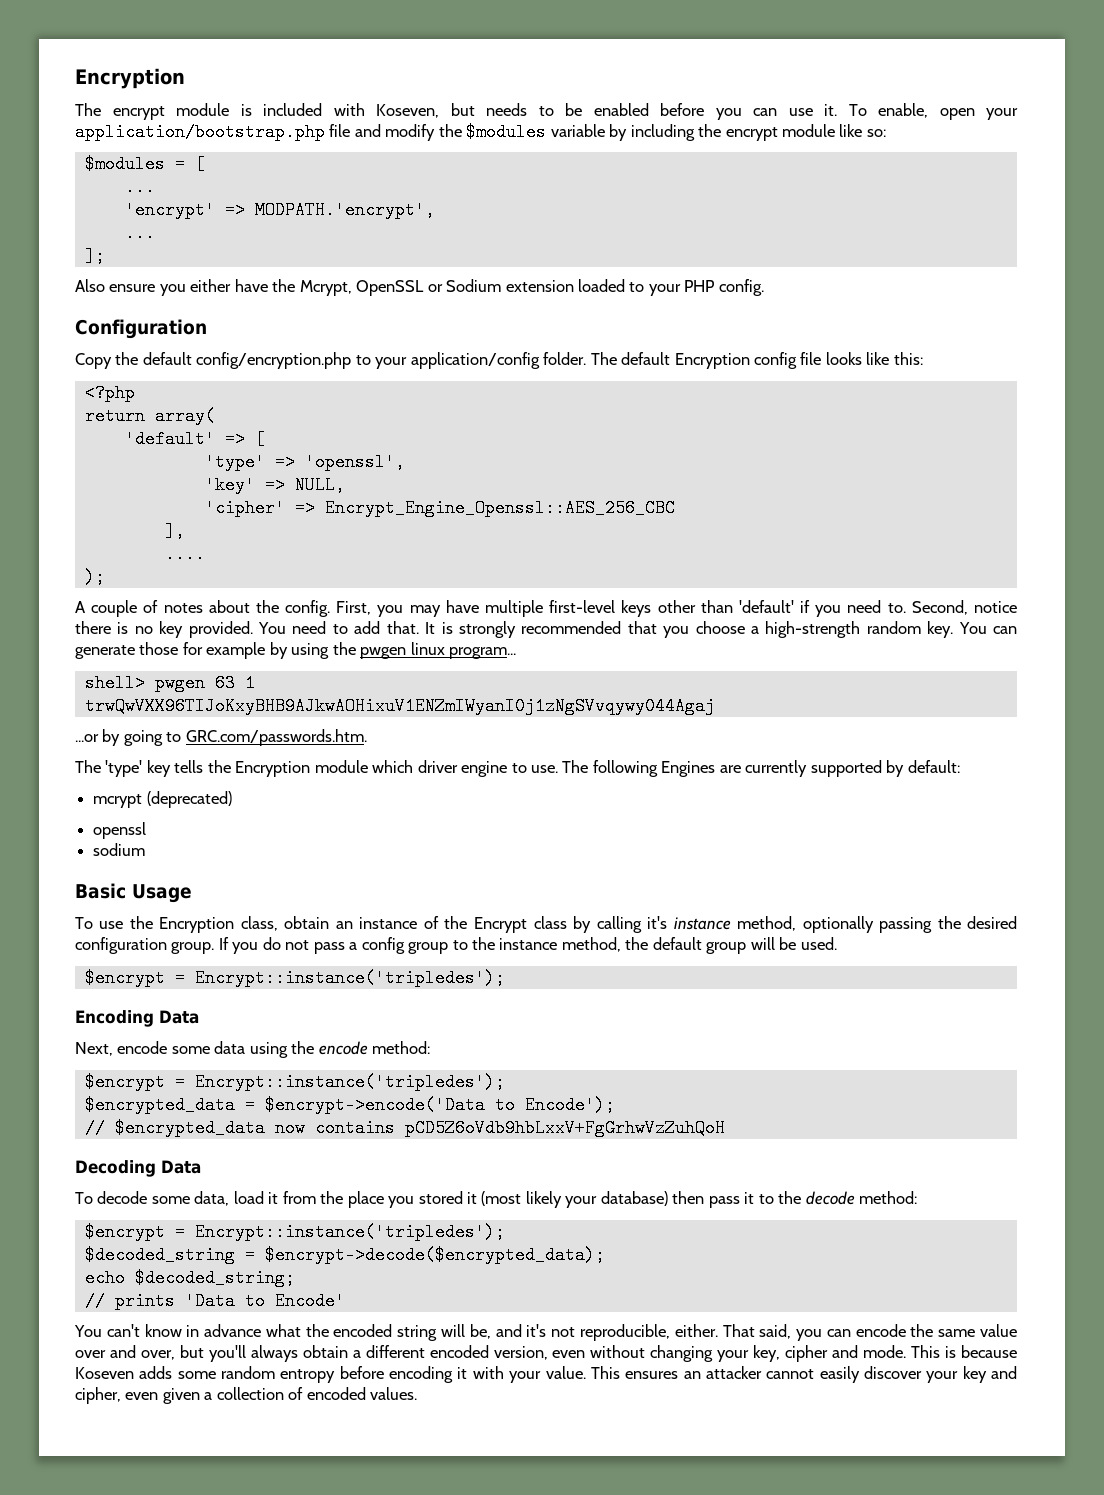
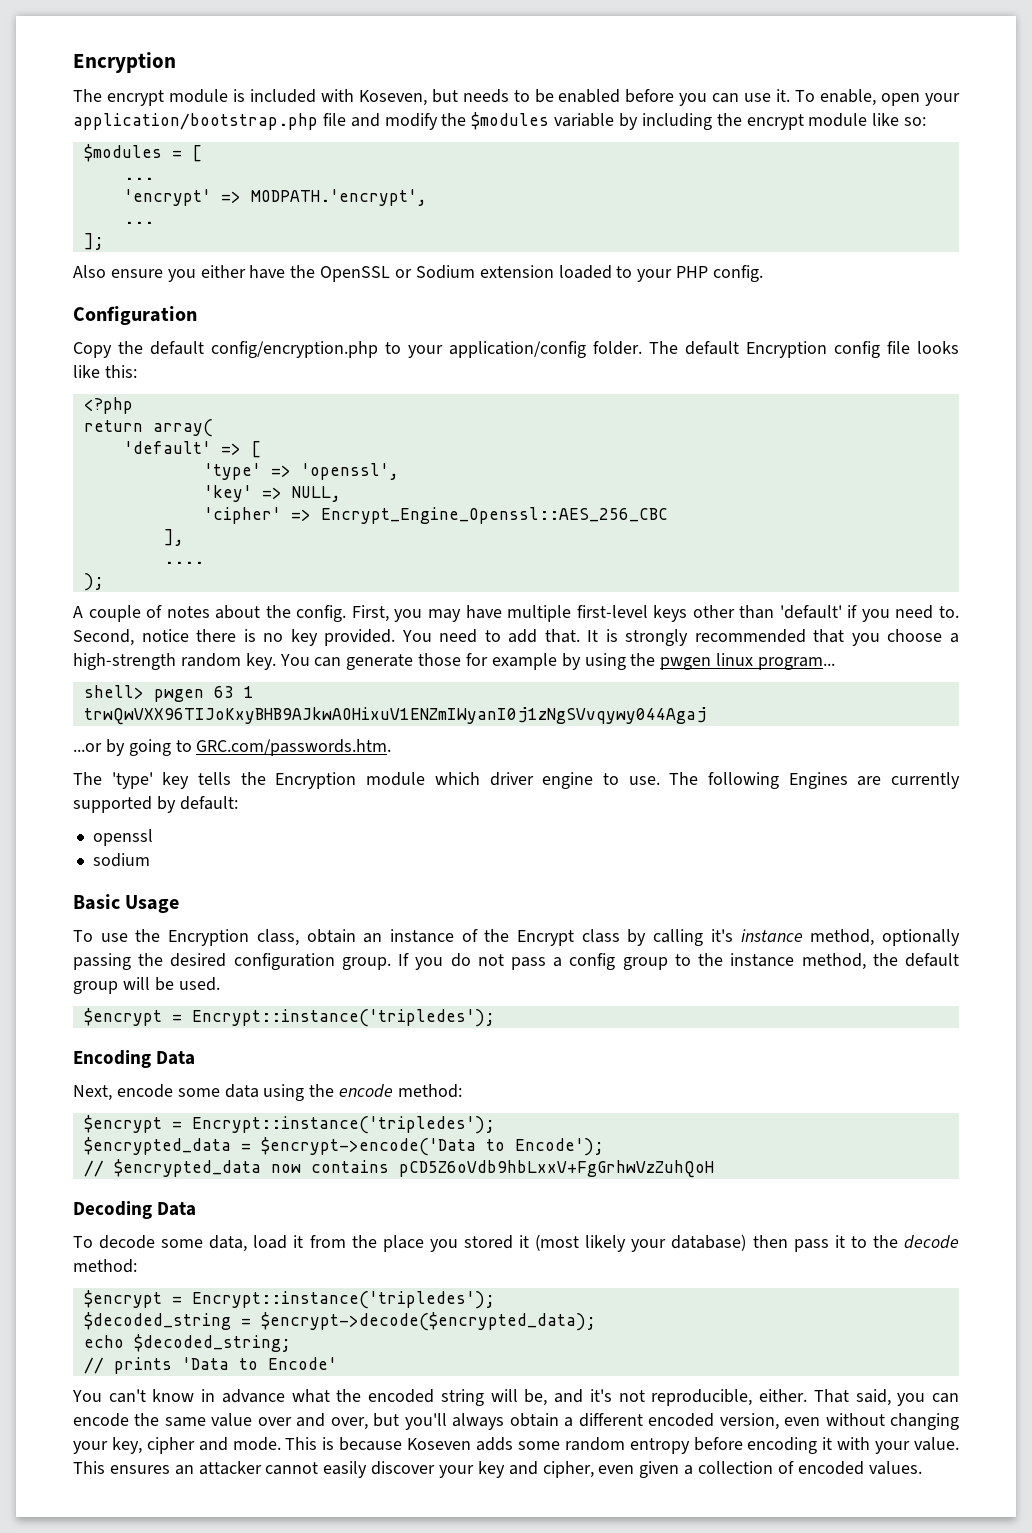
- Also ensure you either have the Mcrypt, OpenSSL or Sodium extension loaded to your PHP config.
+ Also ensure you either have the OpenSSL or Sodium extension loaded to your PHP config.
- mcrypt (deprecated)

